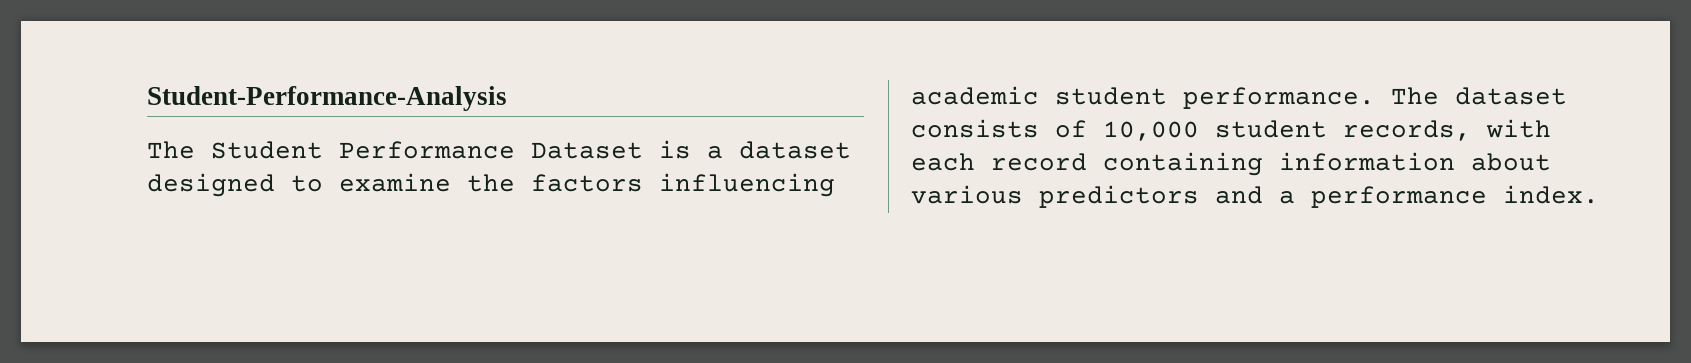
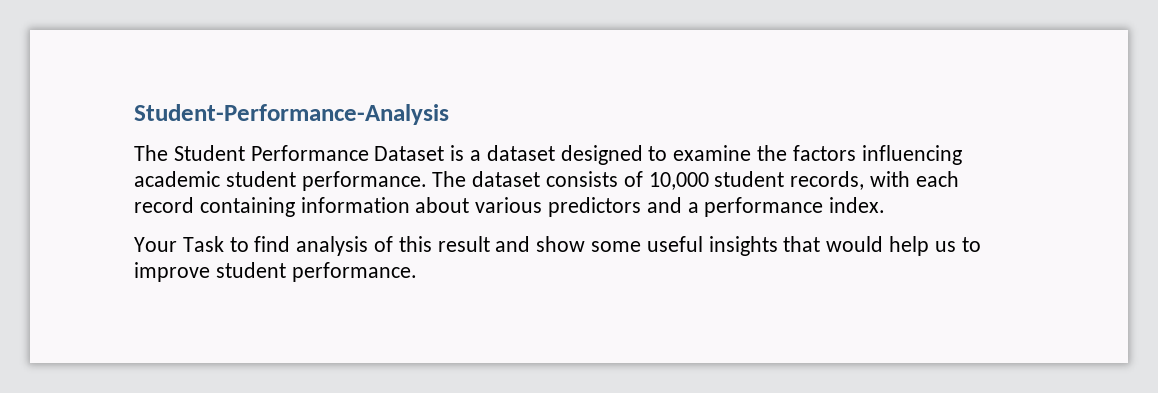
+ Your Task to find analysis of this result and show some useful insights that would help us to improve student performance.

